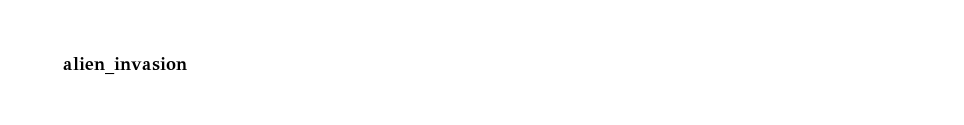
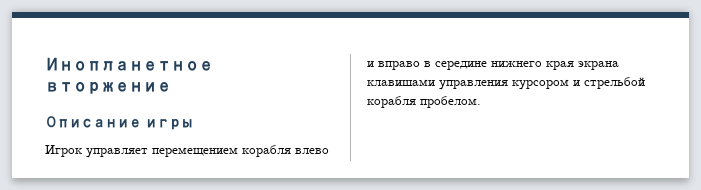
- alien_invasion
+ Инопланетное вторжение
+ Описание игры
+ Игрок управляет перемещением корабля влево и вправо в середине нижнего края экрана клавишами управления курсором и стрельбой корабля пробелом.

